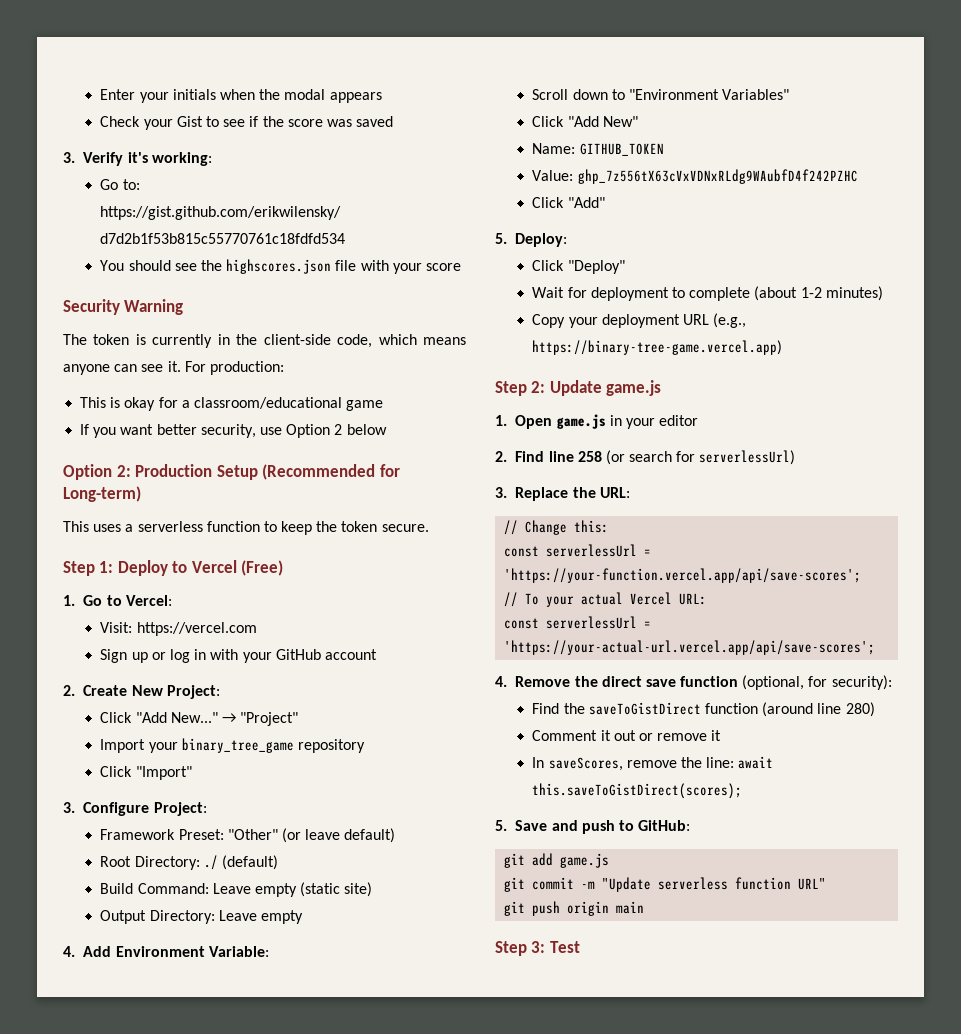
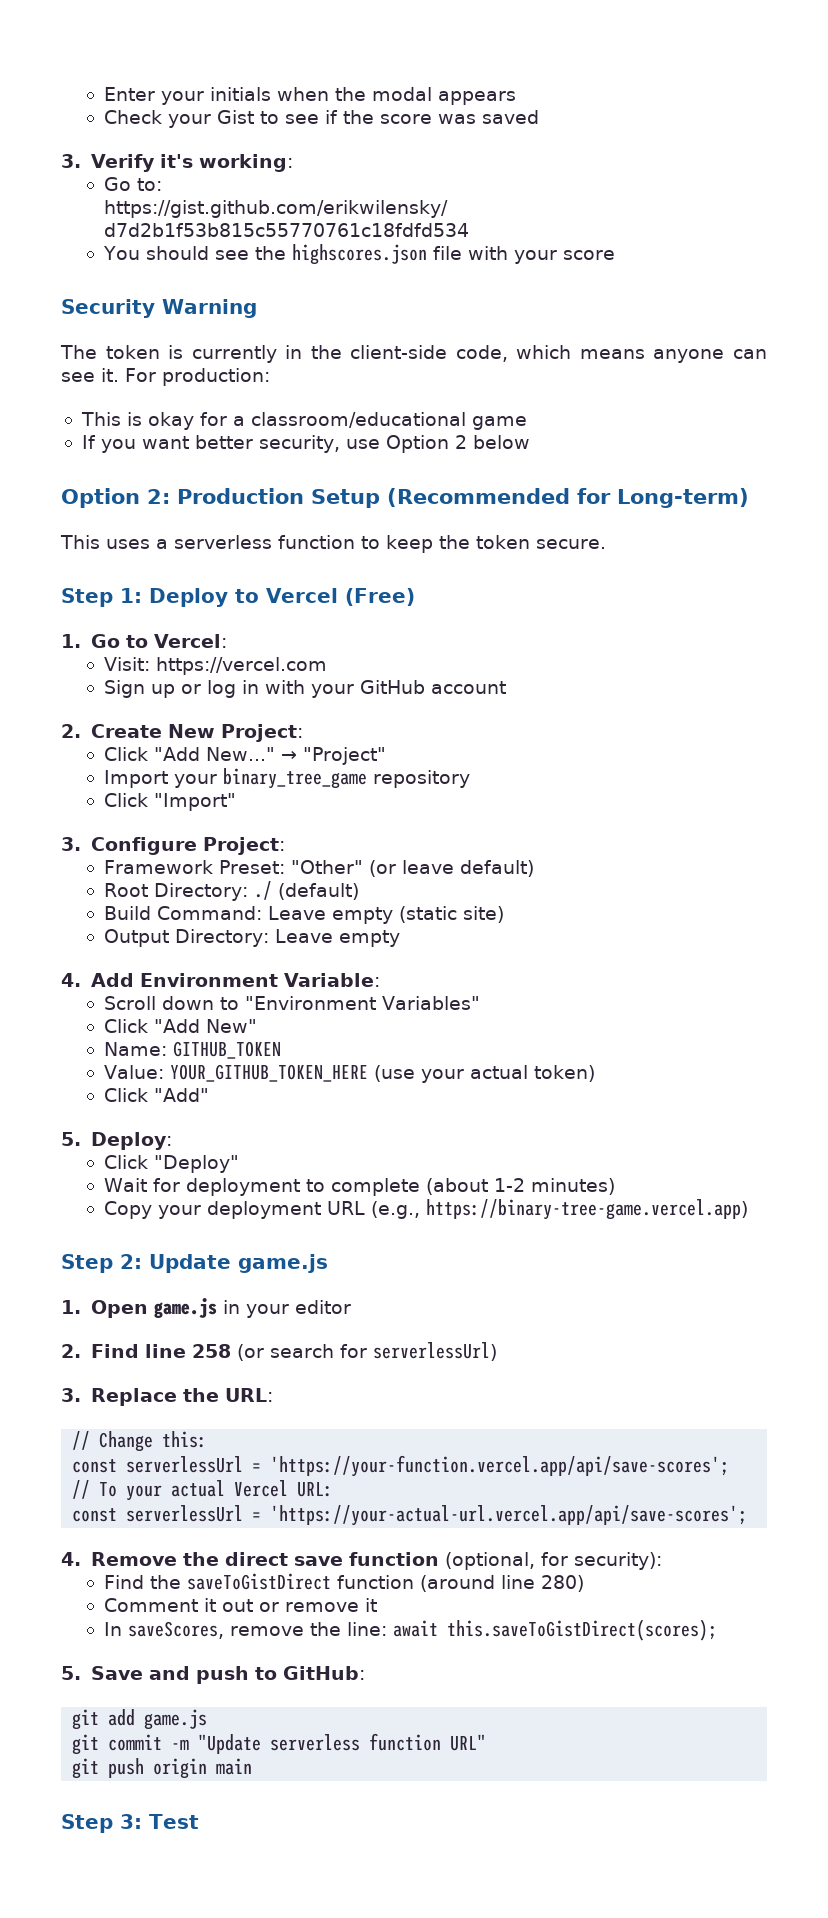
- Value: 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
+ Value: YOUR_GITHUB_TOKEN_HERE (use your actual token)

